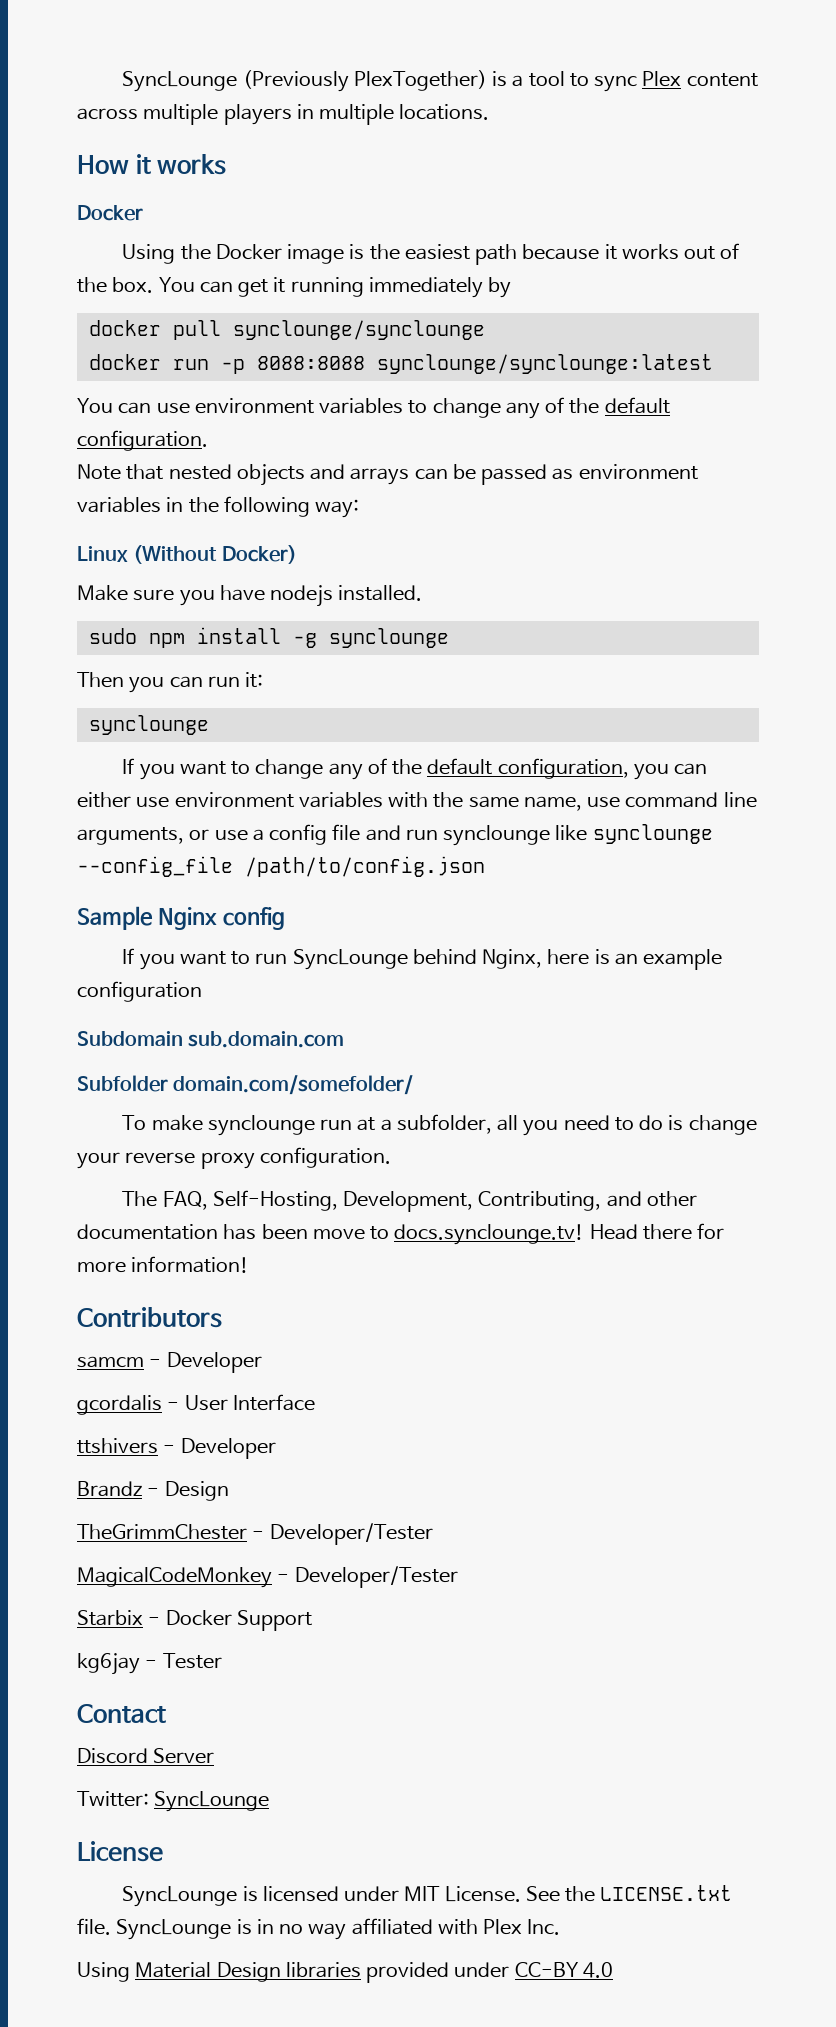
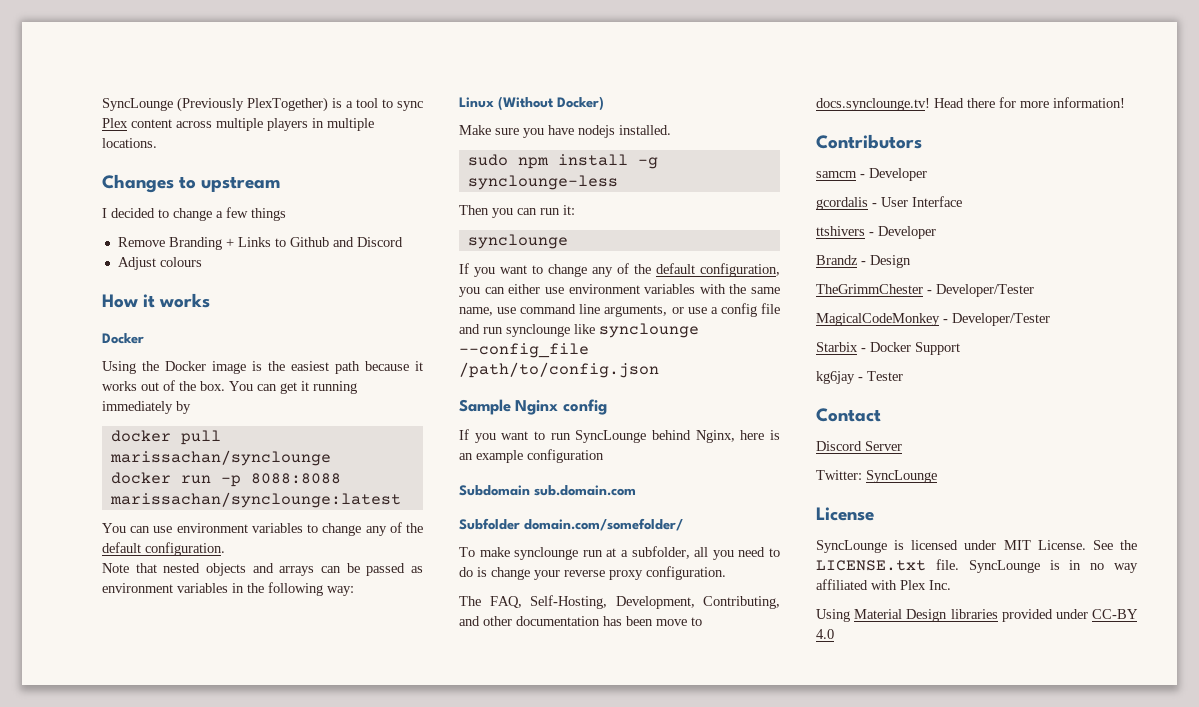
+ Changes to upstream
+ I decided to change a few things
+ Remove Branding + Links to Github and Discord
+ Adjust colours
- docker pull synclounge/synclounge
+ docker pull marissachan/synclounge
- docker run -p 8088:8088 synclounge/synclounge:latest
+ docker run -p 8088:8088 marissachan/synclounge:latest
- sudo npm install -g synclounge
+ sudo npm install -g synclounge-less

